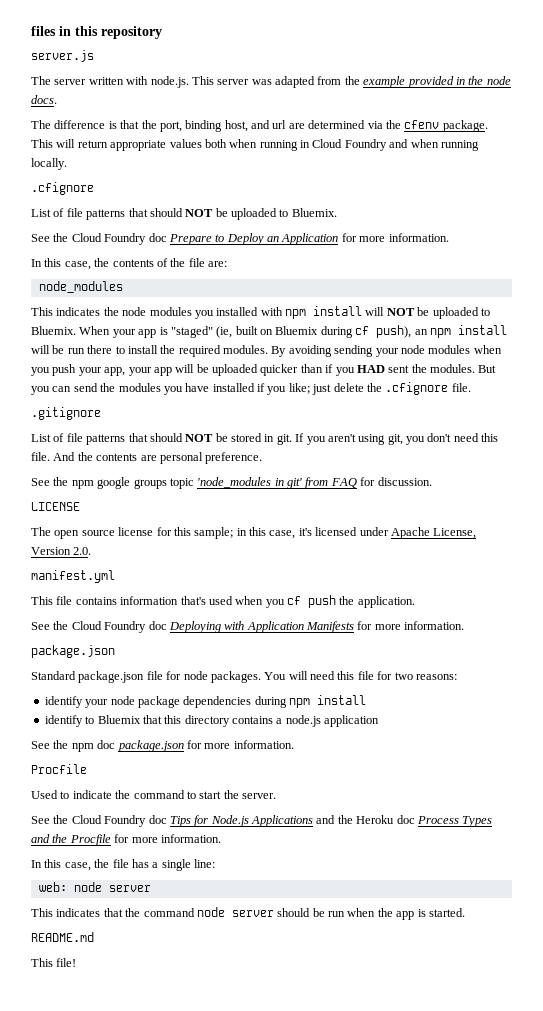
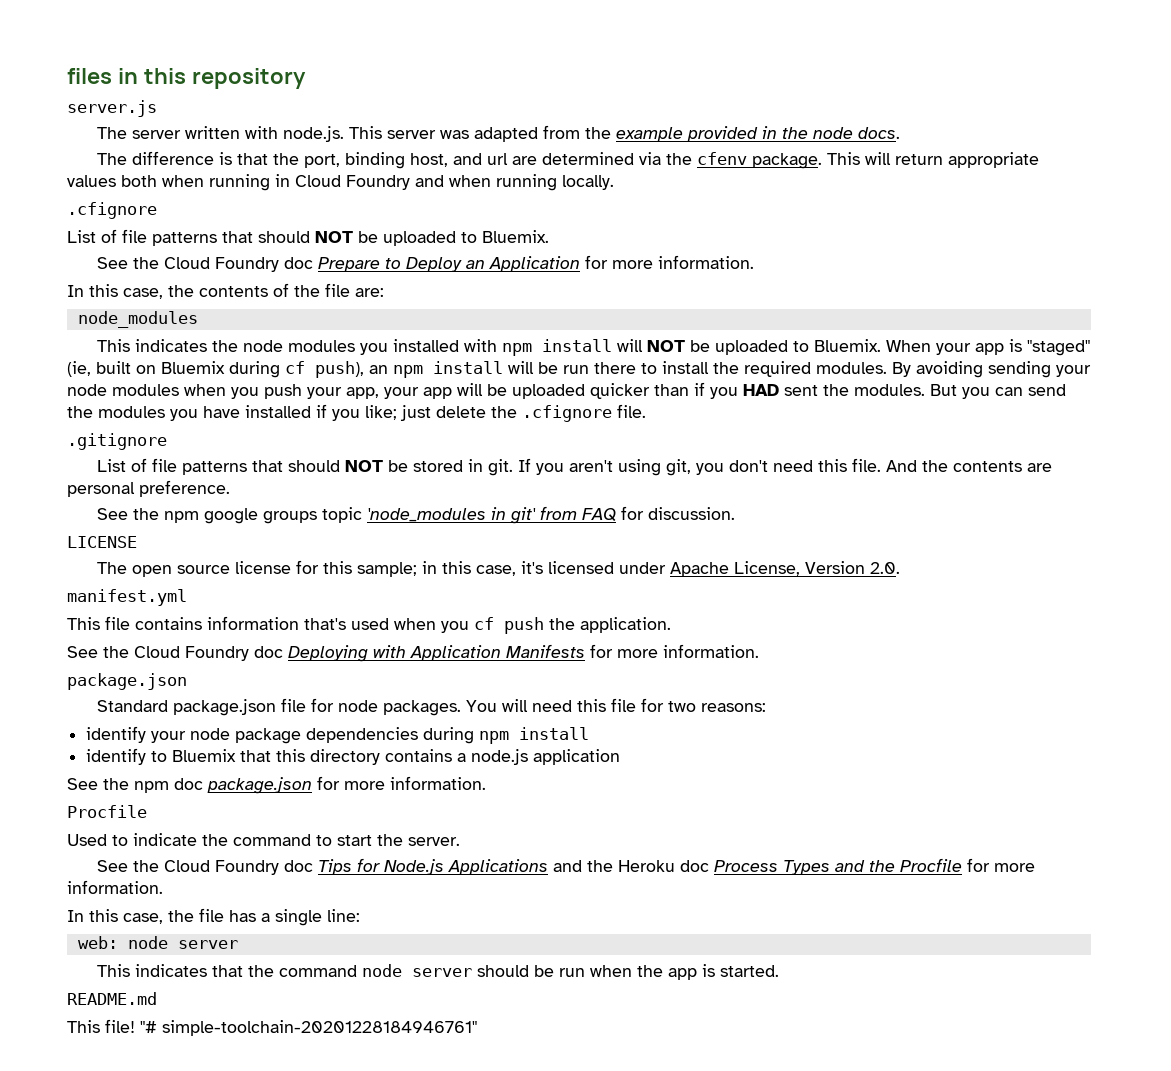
+ "# simple-toolchain-20201228184946761"

